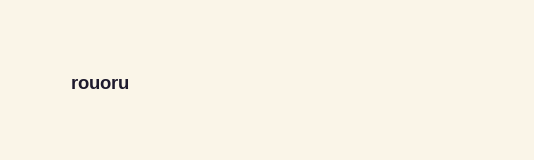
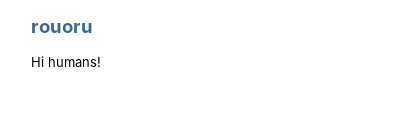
+ Hi humans!

